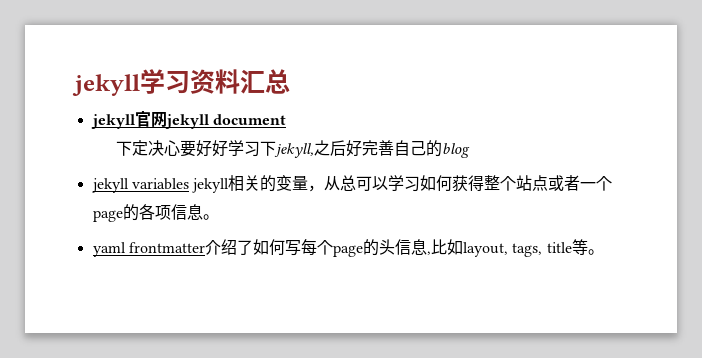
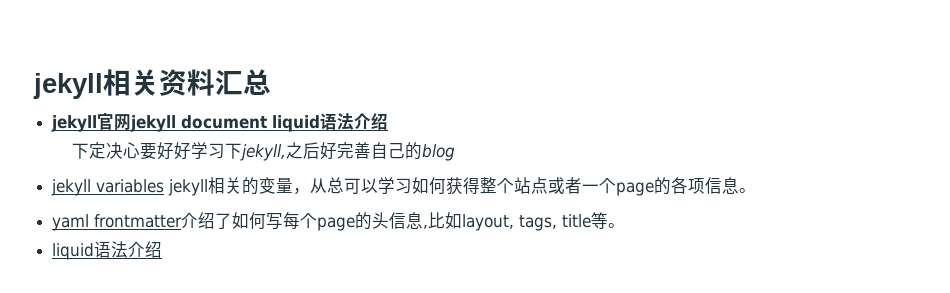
- jekyll学习资料汇总
+ jekyll相关资料汇总
- jekyll官网jekyll document
+ jekyll官网jekyll document liquid语法介绍
  yaml frontmatter介绍了如何写每个page的头信息,比如layout, tags, title等。
+ liquid语法介绍

